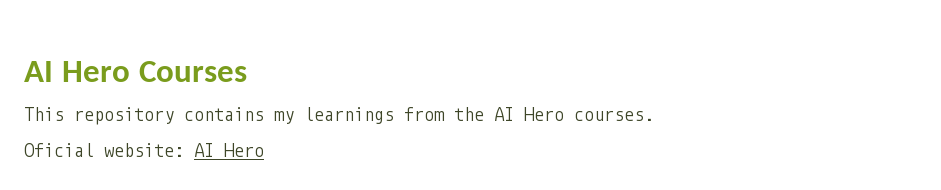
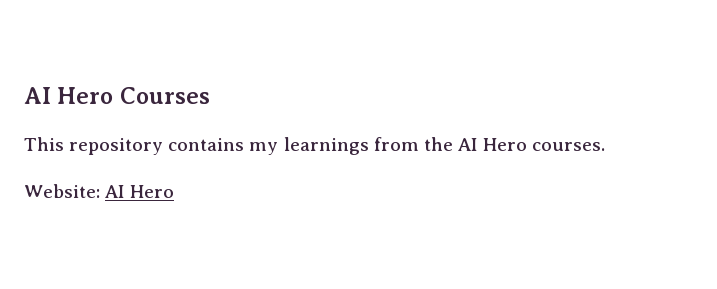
- Oficial website: AI Hero
+ Website: AI Hero

